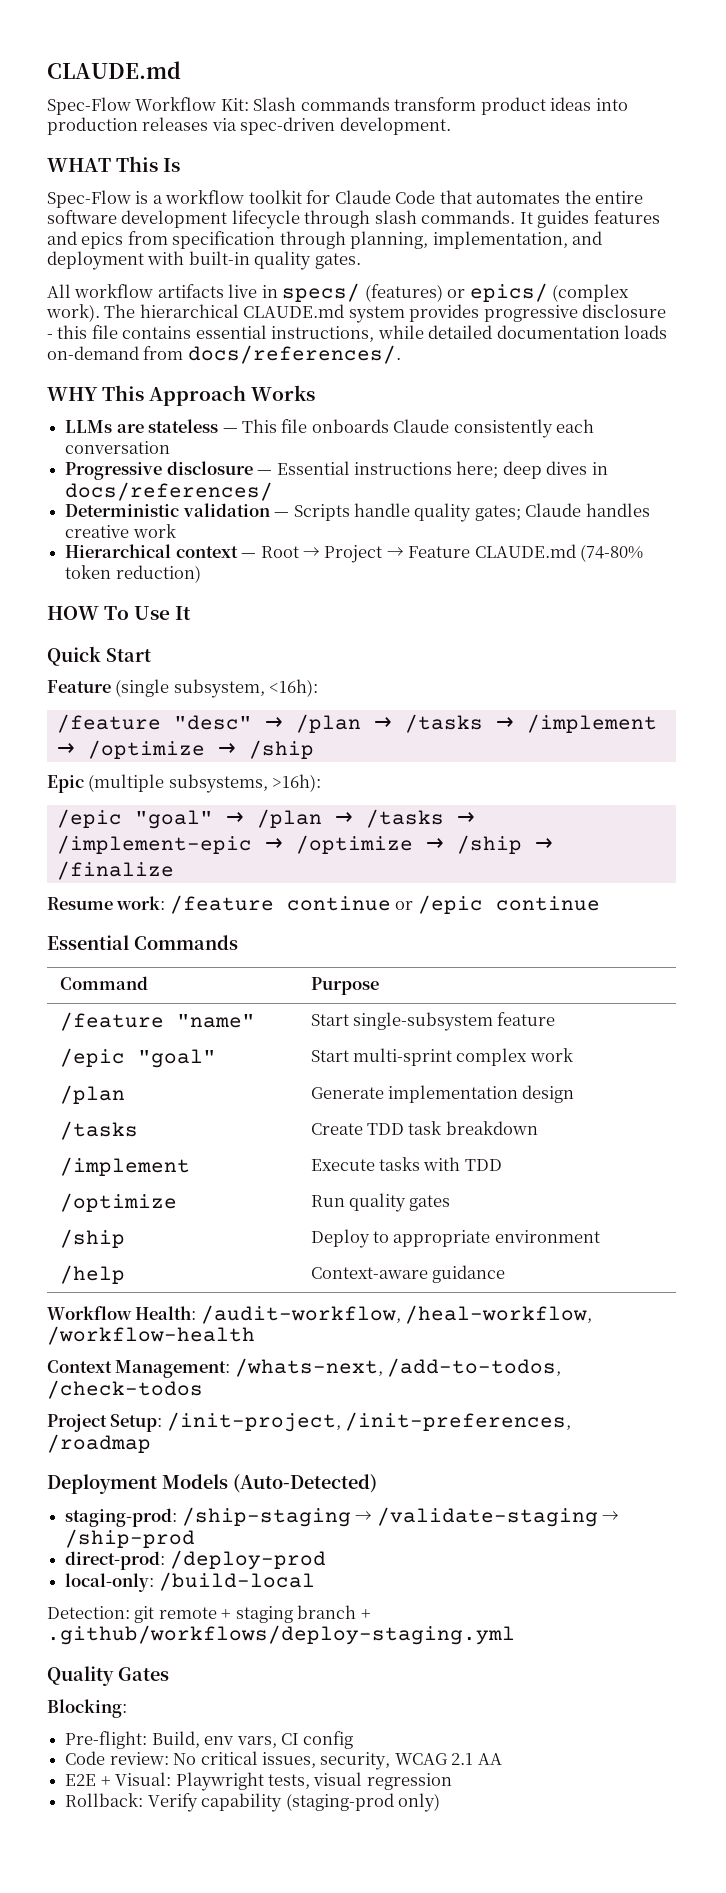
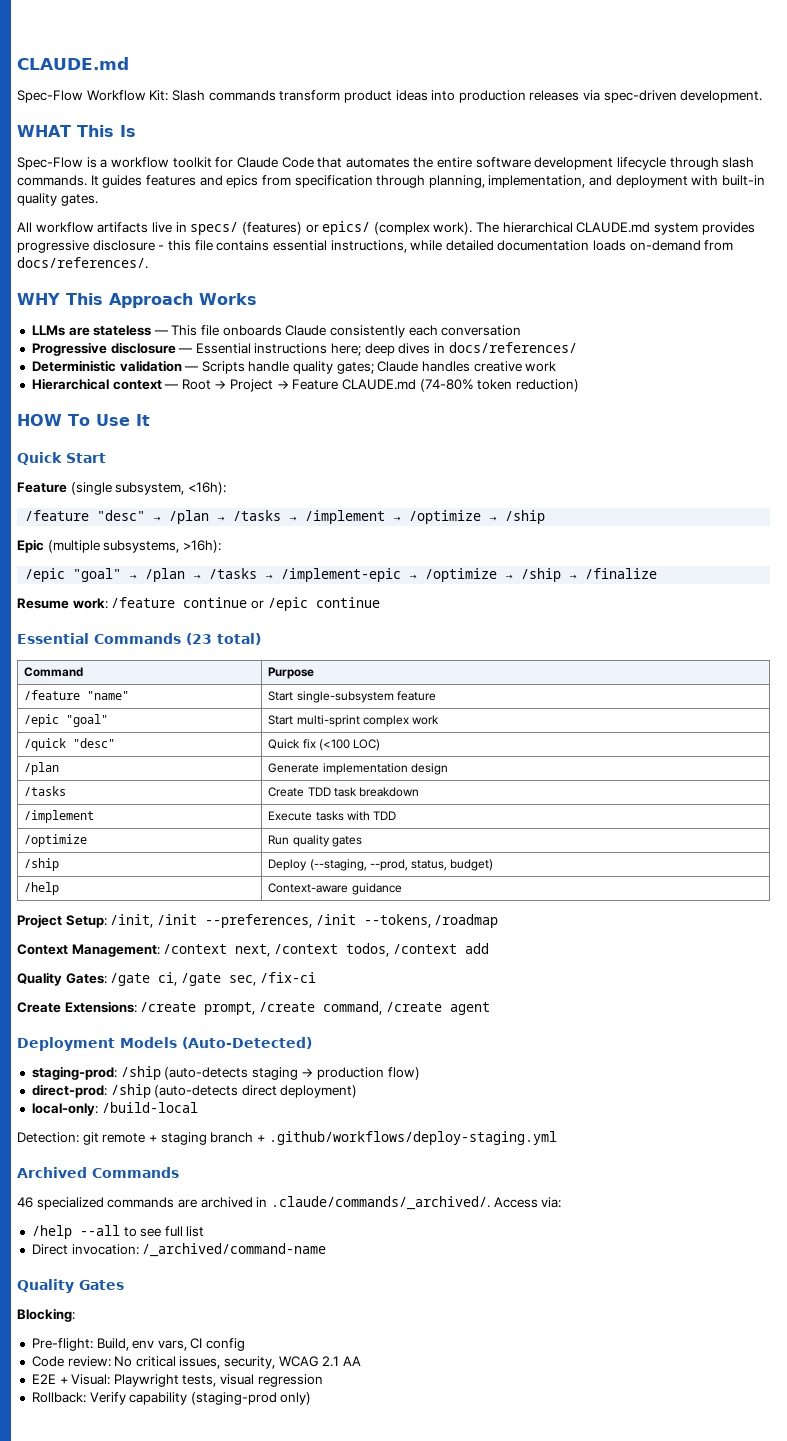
- Essential Commands
+ Essential Commands (23 total)
+ /quick "desc" | Quick fix (<100 LOC)
- /ship | Deploy to appropriate environment
+ /ship | Deploy (--staging, --prod, status, budget)
- Workflow Health: /audit-workflow, /heal-workflow, /workflow-health
- Context Management: /whats-next, /add-to-todos, /check-todos
- Project Setup: /init-project, /init-preferences, /roadmap
+ Project Setup: /init, /init --preferences, /init --tokens, /roadmap
+ Context Management: /context next, /context todos, /context add
+ Quality Gates: /gate ci, /gate sec, /fix-ci
+ Create Extensions: /create prompt, /create command, /create agent
  Deployment Models (Auto-Detected)
- staging-prod: /ship-staging → /validate-staging → /ship-prod
- direct-prod: /deploy-prod
+ staging-prod: /ship (auto-detects staging → production flow)
+ direct-prod: /ship (auto-detects direct deployment)
+ Archived Commands
+ 46 specialized commands are archived in .claude/commands/_archived/. Access via:
+ /help --all to see full list
+ Direct invocation: /_archived/command-name

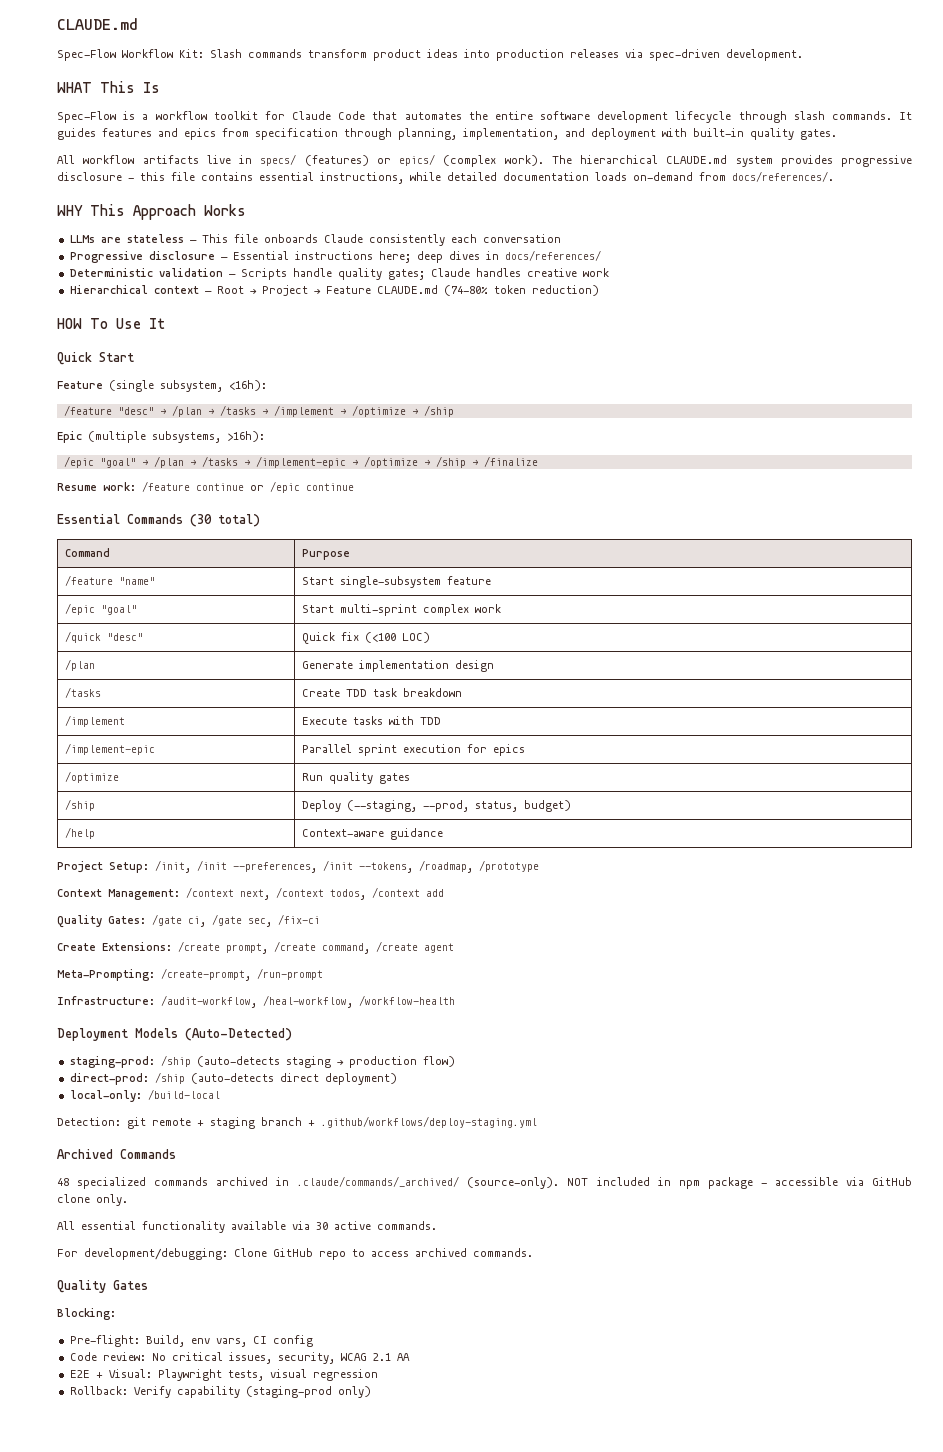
- Essential Commands (23 total)
+ Essential Commands (30 total)
+ /implement-epic | Parallel sprint execution for epics
- Project Setup: /init, /init --preferences, /init --tokens, /roadmap
+ Project Setup: /init, /init --preferences, /init --tokens, /roadmap, /prototype
+ Meta-Prompting: /create-prompt, /run-prompt
+ Infrastructure: /audit-workflow, /heal-workflow, /workflow-health
- 46 specialized commands are archived in .claude/commands/_archived/. Access via:
- /help --all to see full list
- Direct invocation: /_archived/command-name
+ 48 specialized commands archived in .claude/commands/_archived/ (source-only). NOT included in npm package - accessible via GitHub clone only.
+ All essential functionality available via 30 active commands.
+ For development/debugging: Clone GitHub repo to access archived commands.

